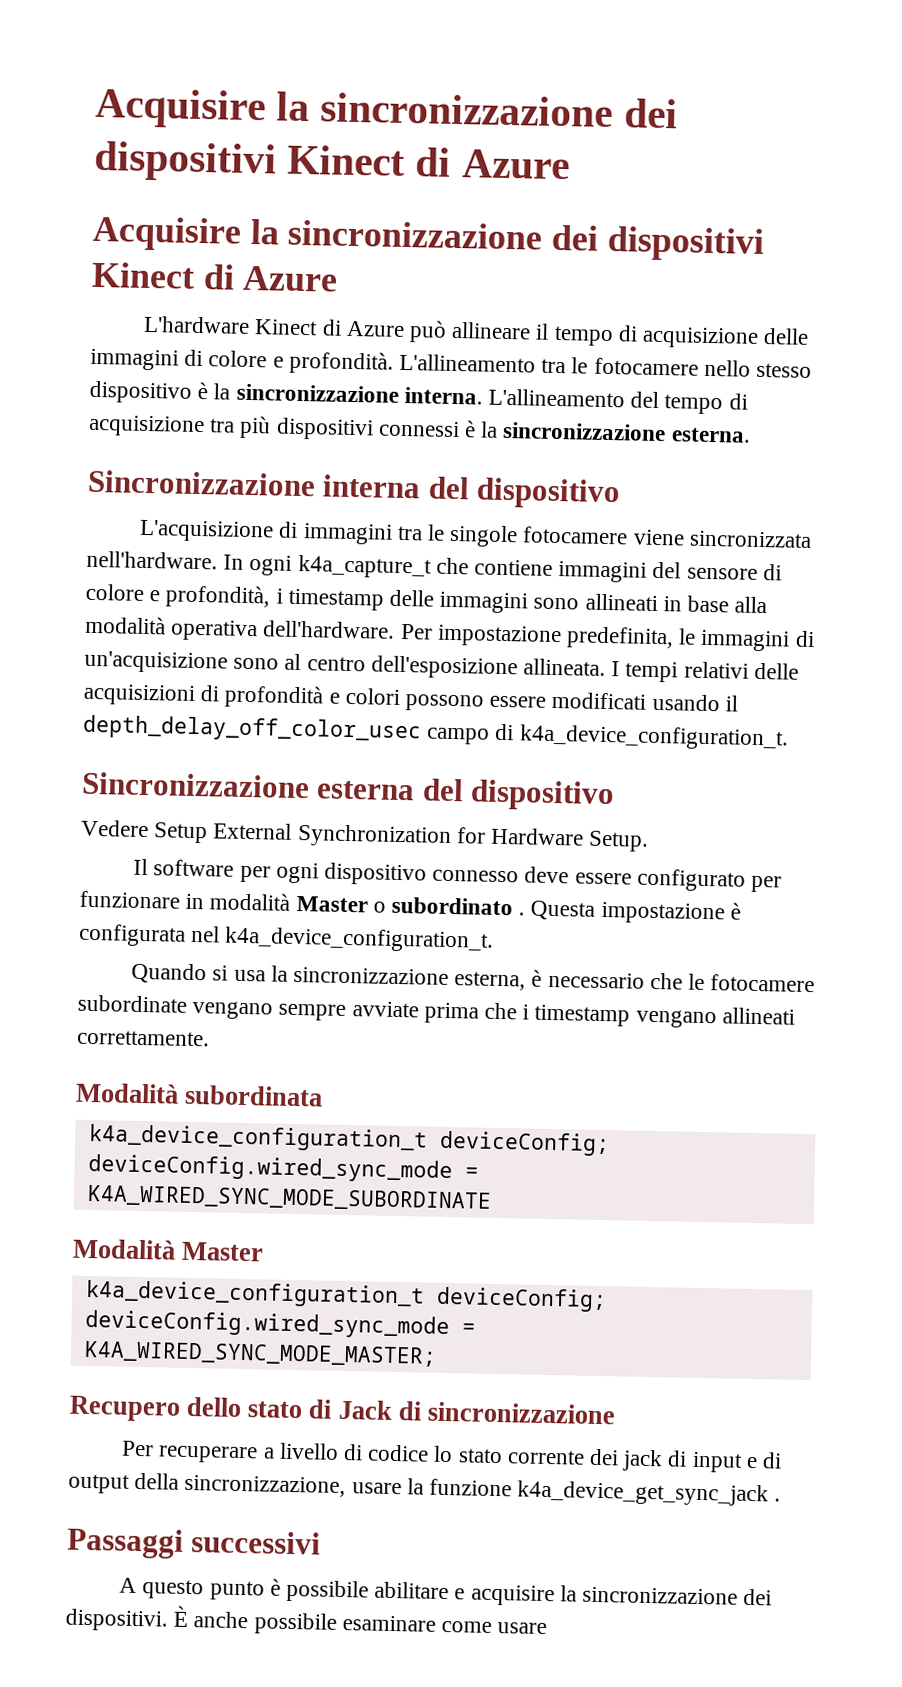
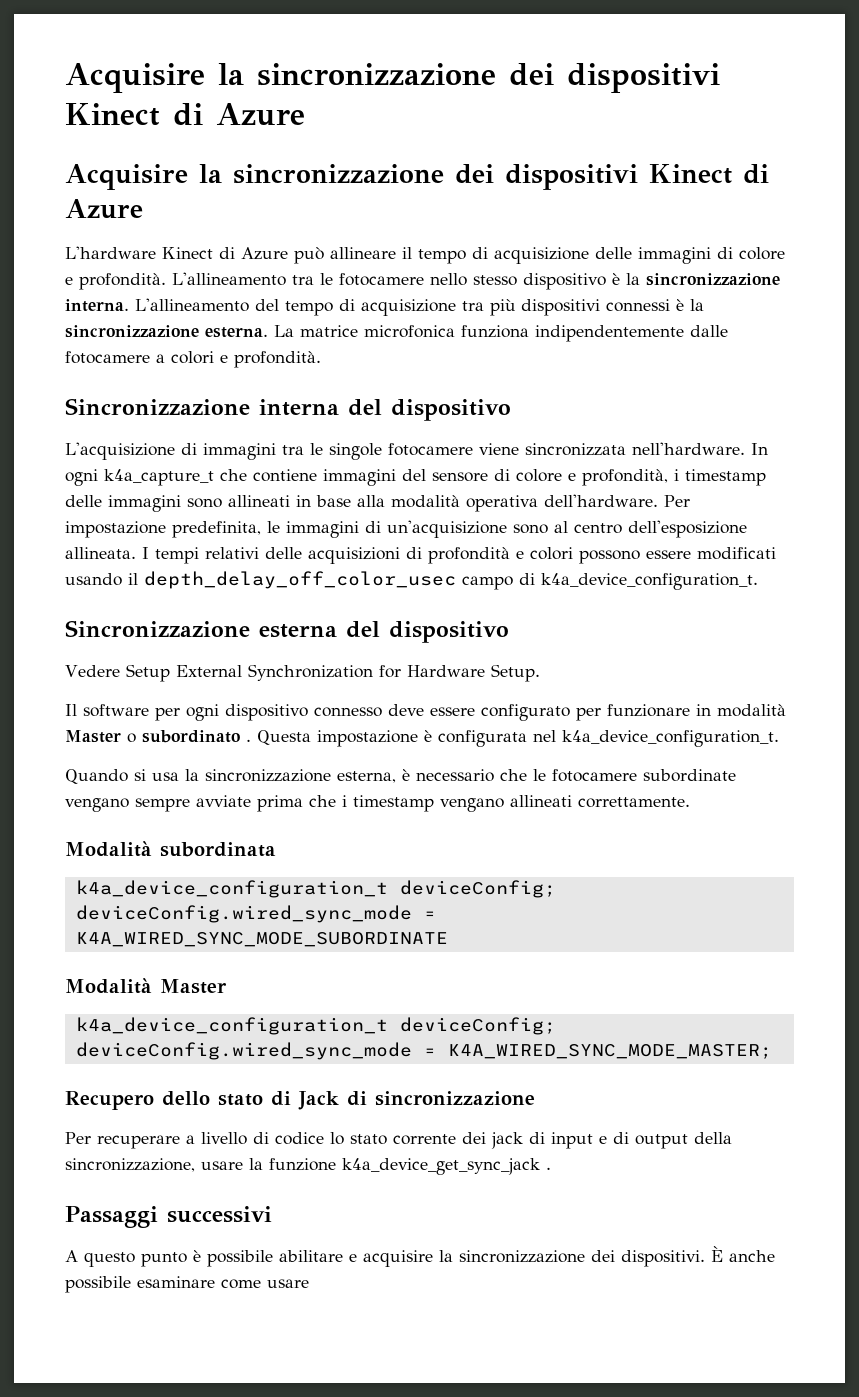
+ La matrice microfonica funziona indipendentemente dalle fotocamere a colori e profondità.

